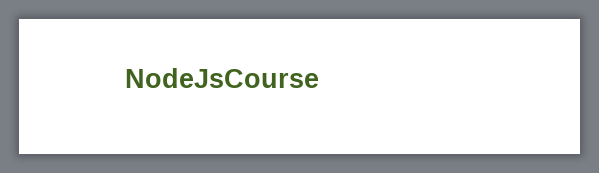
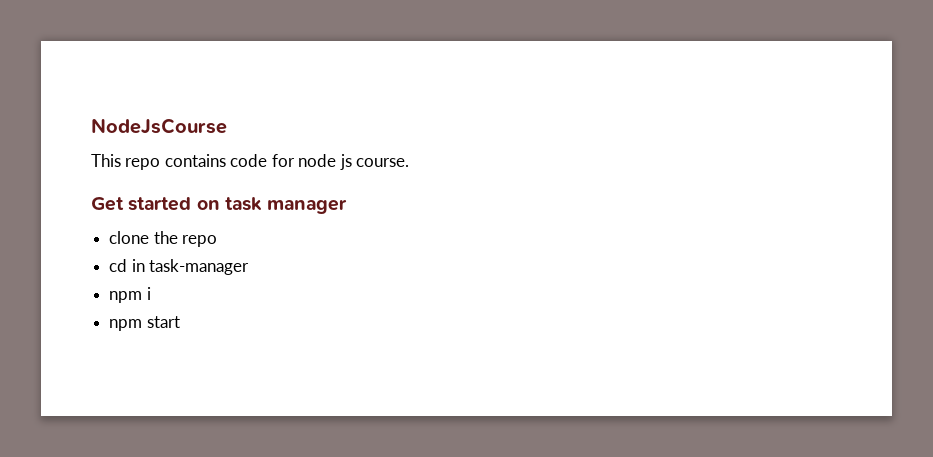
+ This repo contains code for node js course.
+ Get started on task manager
+ clone the repo
+ cd in task-manager
+ npm i
+ npm start

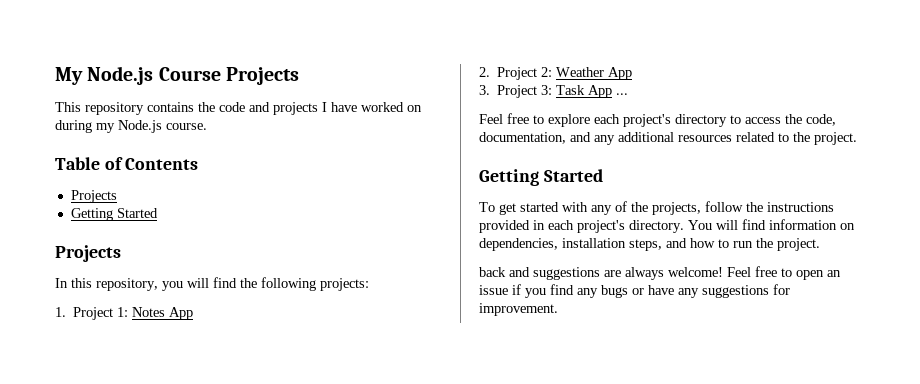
- NodeJsCourse
- This repo contains code for node js course.
- Get started on task manager
- clone the repo
- cd in task-manager
- npm i
- npm start
+ My Node.js Course Projects
+ This repository contains the code and projects I have worked on during my Node.js course.
+ Table of Contents
+ Projects
+ Getting Started
+ Projects
+ In this repository, you will find the following projects:
+ 1. Project 1: Notes App
+ 2. Project 2: Weather App
+ 3. Project 3: Task App ...
+ Feel free to explore each project's directory to access the code, documentation, and any additional resources related to the project.
+ Getting Started
+ To get started with any of the projects, follow the instructions provided in each project's directory. You will find information on dependencies, installation steps, and how to run the project.
+ back and suggestions are always welcome! Feel free to open an issue if you find any bugs or have any suggestions for improvement.

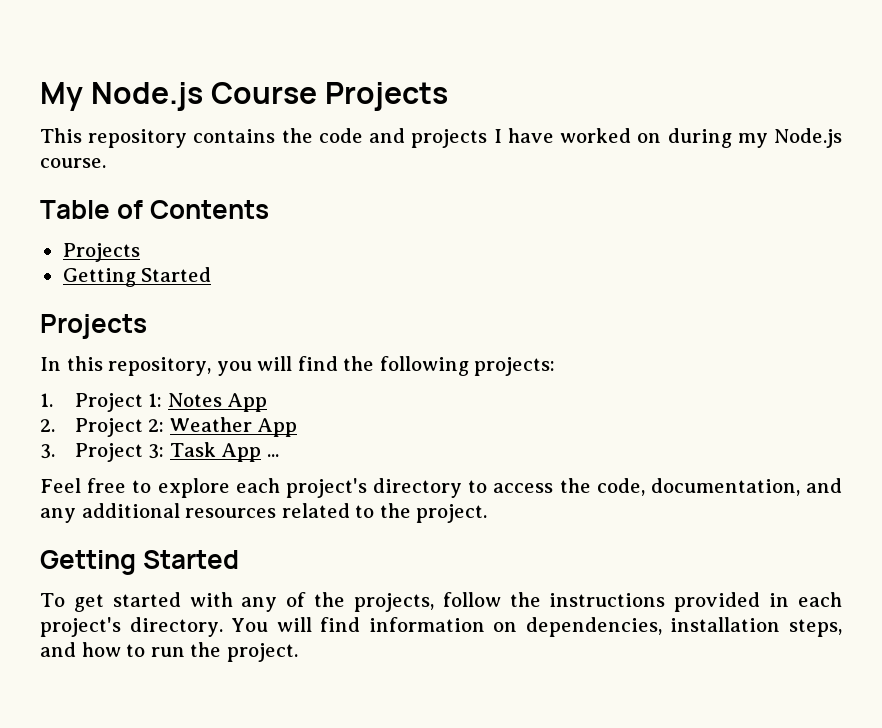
- back and suggestions are always welcome! Feel free to open an issue if you find any bugs or have any suggestions for improvement.

